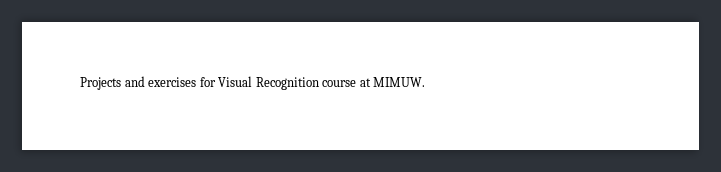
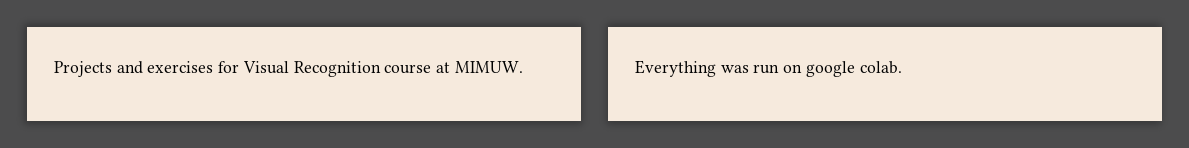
+ Everything was run on google colab.

